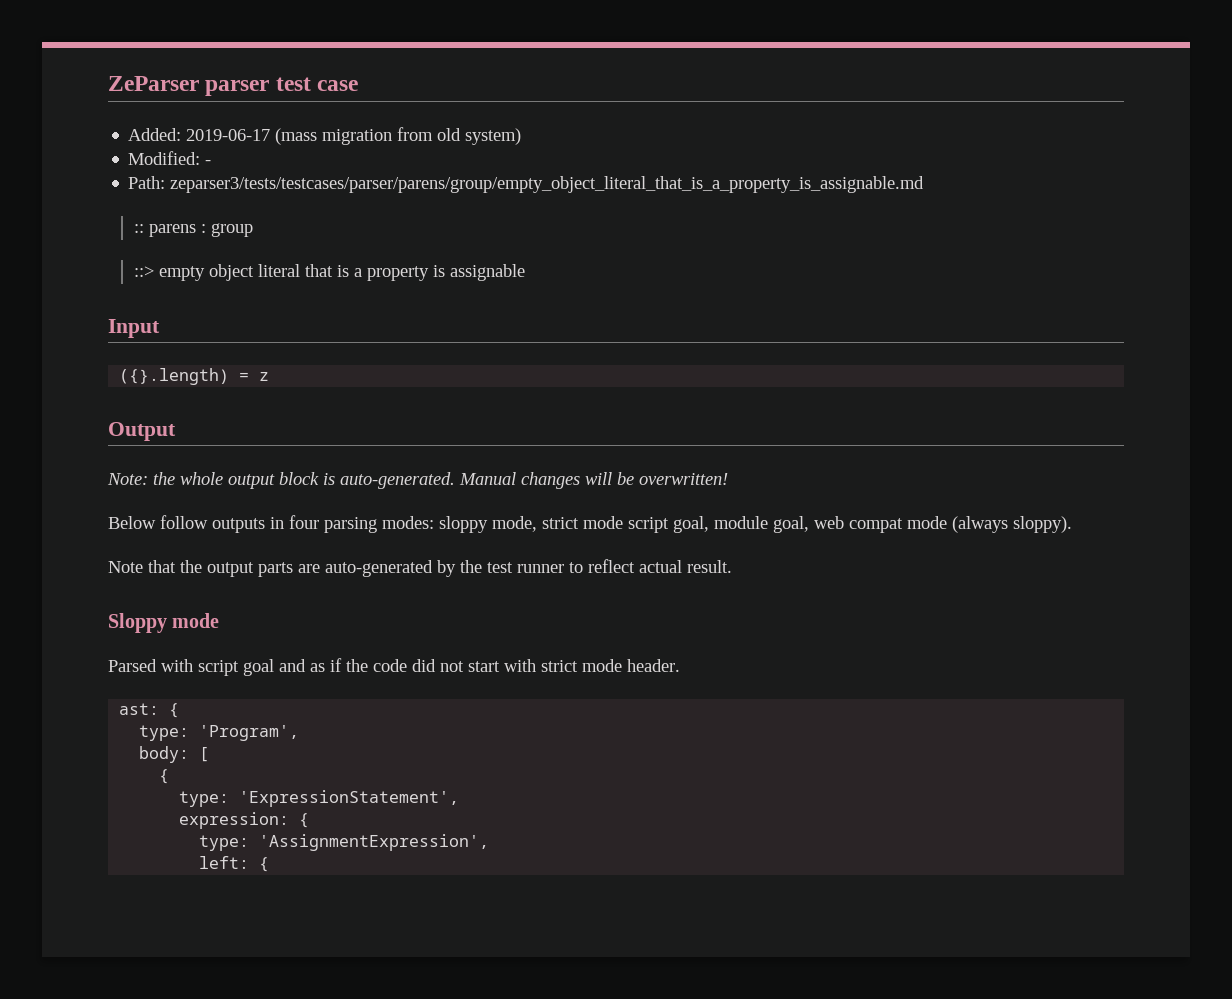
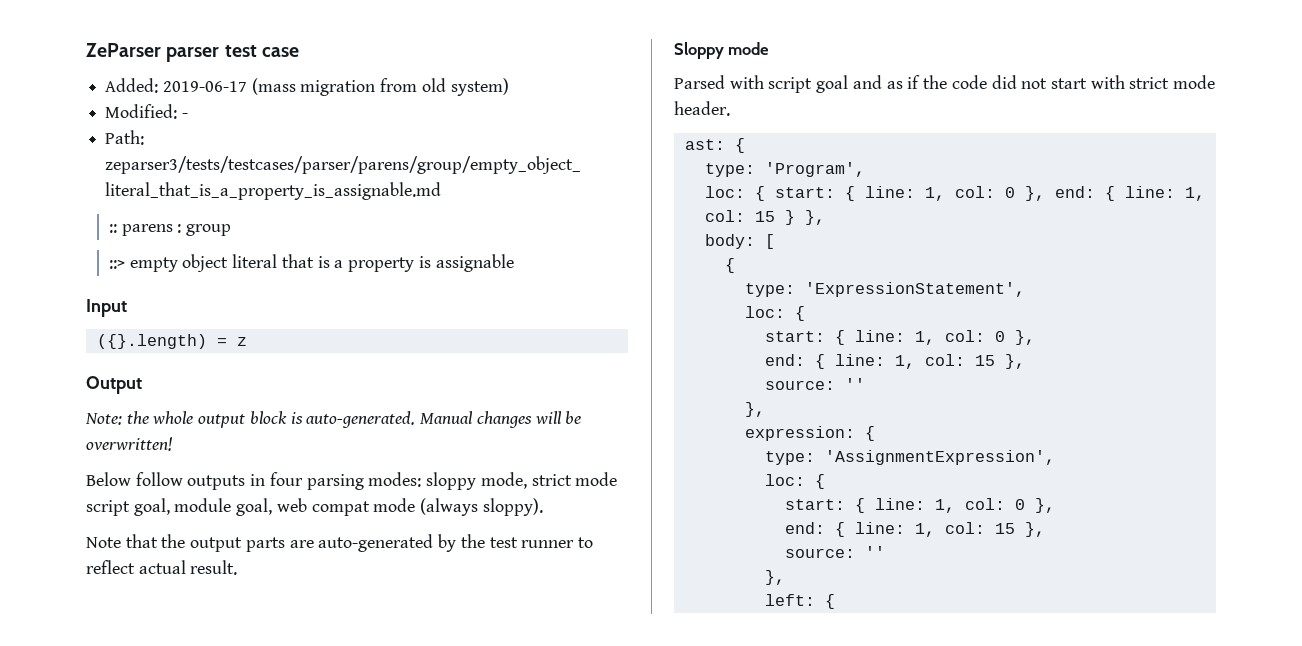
+ loc: { start: { line: 1, col: 0 }, end: { line: 1, col: 15 } },
  type: 'ExpressionStatement',
+ loc: {
+ start: { line: 1, col: 0 },
+ end: { line: 1, col: 15 },
+ source: ''
+ },
  expression: {
  type: 'AssignmentExpression',
+ loc: {
+ start: { line: 1, col: 0 },
+ end: { line: 1, col: 15 },
+ source: ''
+ },

